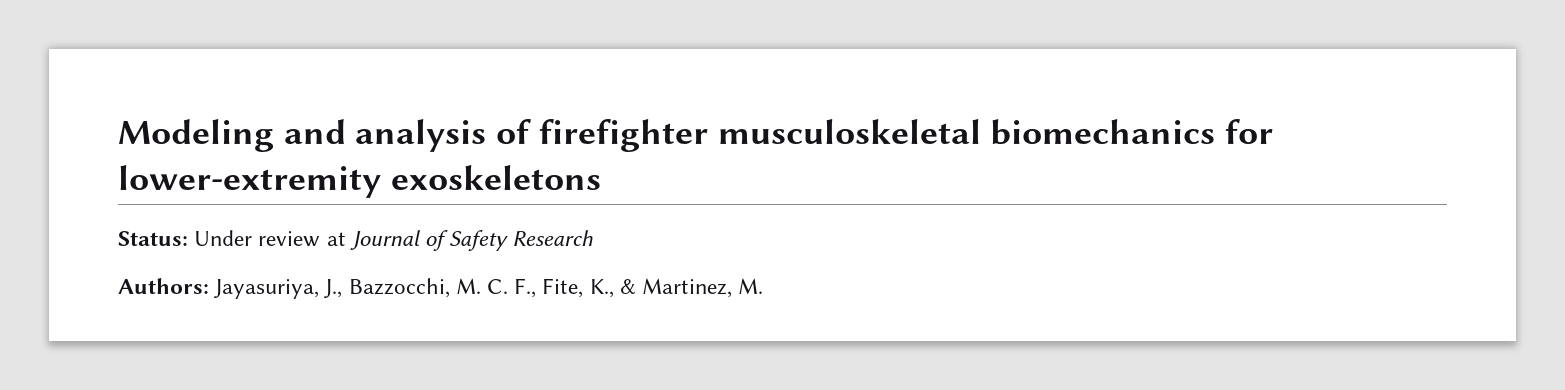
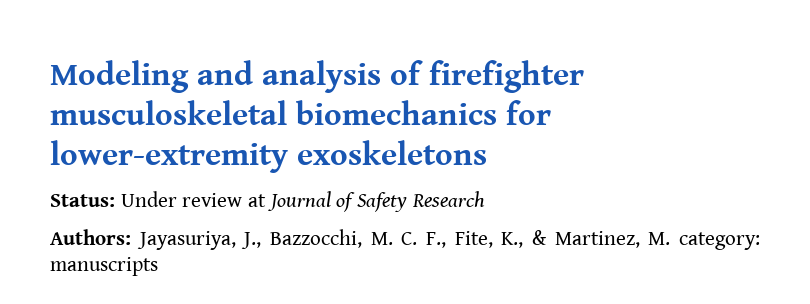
- Authors: Jayasuriya, J., Bazzocchi, M. C. F., Fite, K., & Martinez, M.
+ Authors: Jayasuriya, J., Bazzocchi, M. C. F., Fite, K., & Martinez, M. category: manuscripts

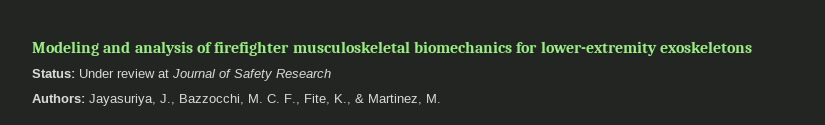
- Authors: Jayasuriya, J., Bazzocchi, M. C. F., Fite, K., & Martinez, M. category: manuscripts
+ Authors: Jayasuriya, J., Bazzocchi, M. C. F., Fite, K., & Martinez, M.

